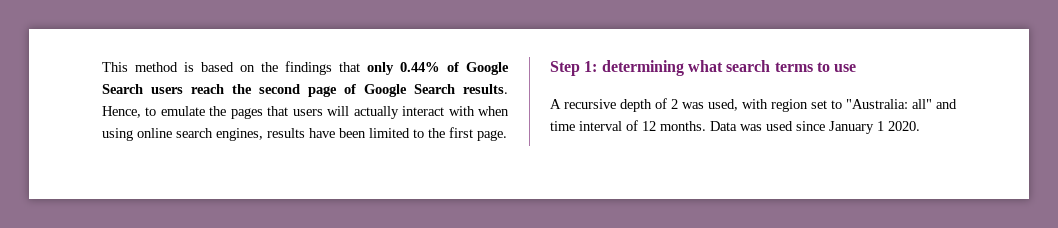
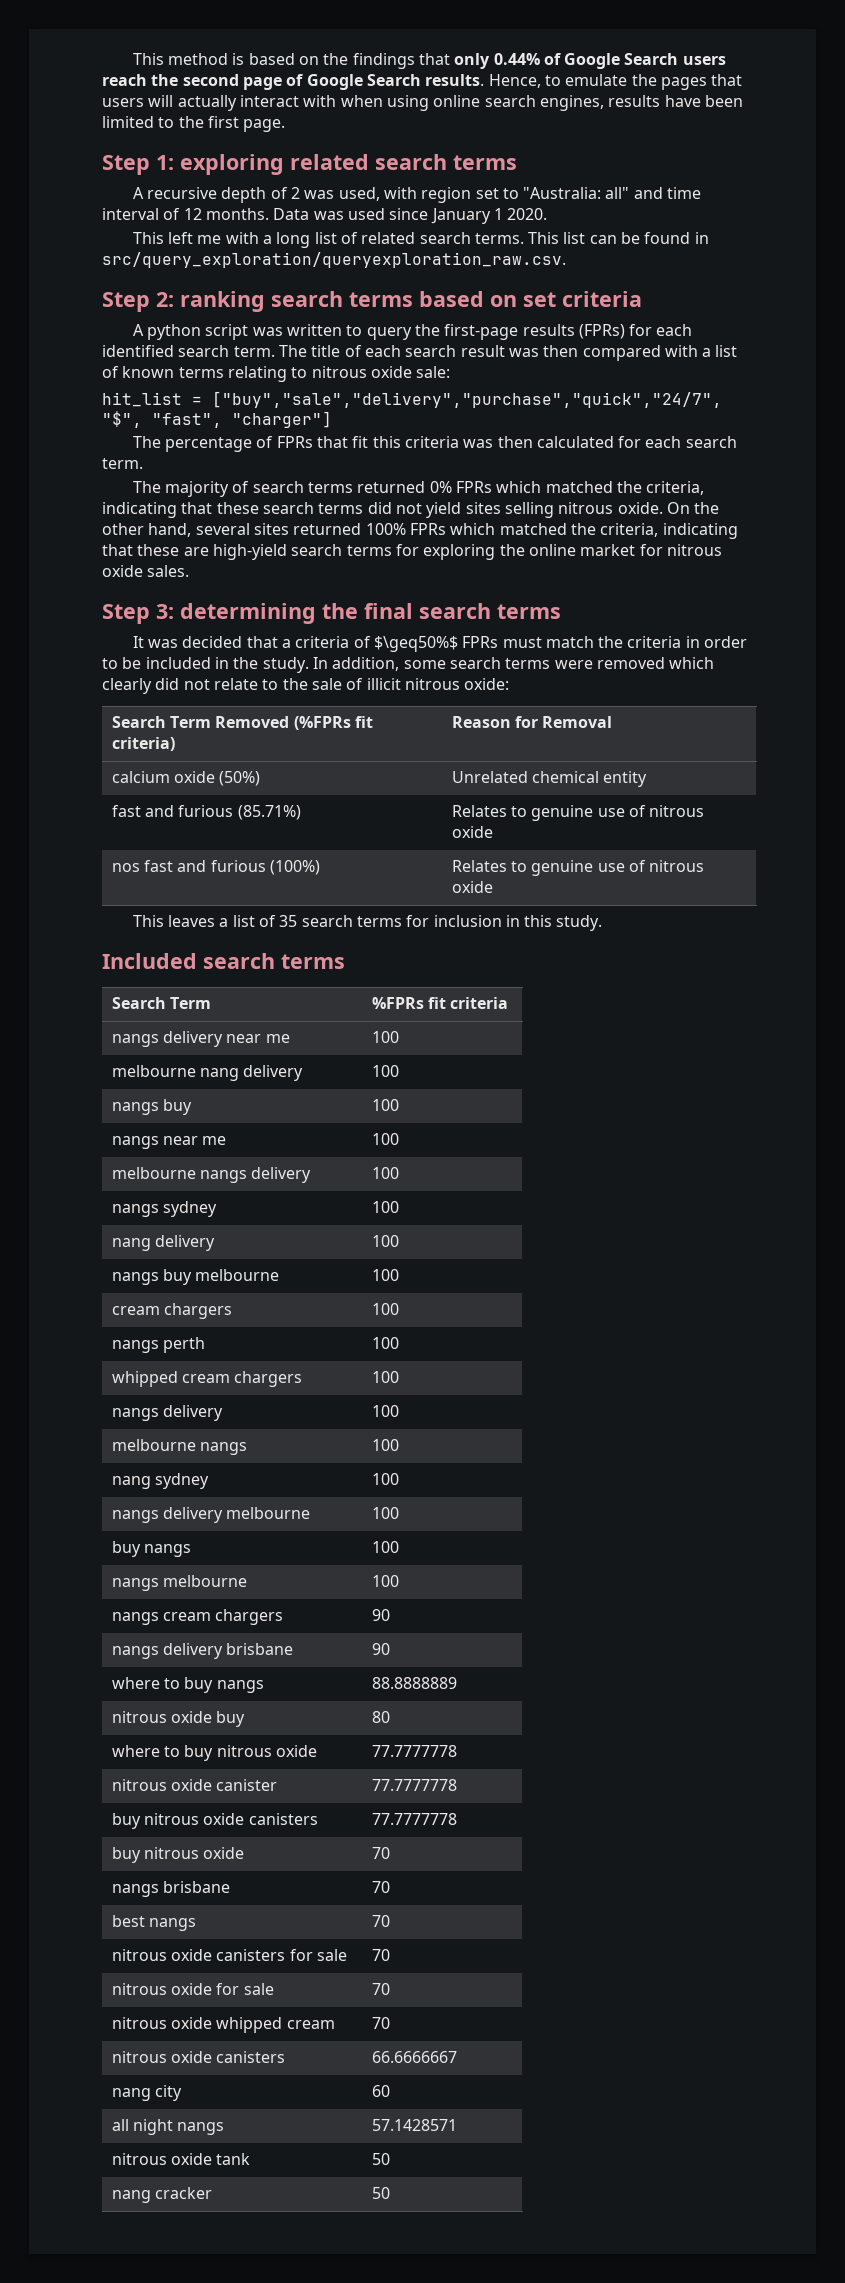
- Step 1: determining what search terms to use
+ Step 1: exploring related search terms
+ This left me with a long list of related search terms. This list can be found in src/query_exploration/queryexploration_raw.csv.
+ Step 2: ranking search terms based on set criteria
+ A python script was written to query the first-page results (FPRs) for each identified search term. The title of each search result was then compared with a list of known terms relating to nitrous oxide sale:
+ hit_list = ["buy","sale","delivery","purchase","quick","24/7", "$", "fast", "charger"]
+ The percentage of FPRs that fit this criteria was then calculated for each search term.
+ The majority of search terms returned 0% FPRs which matched the criteria, indicating that these search terms did not yield sites selling nitrous oxide. On the other hand, several sites returned 100% FPRs which matched the criteria, indicating that these are high-yield search terms for exploring the online market for nitrous oxide sales.
+ Step 3: determining the final search terms
+ It was decided that a criteria of $\geq50%$ FPRs must match the criteria in order to be included in the study. In addition, some search terms were removed which clearly did not relate to the sale of illicit nitrous oxide:
+ Search Term Removed (%FPRs fit criteria) | Reason for Removal
+ calcium oxide (50%) | Unrelated chemical entity
+ fast and furious (85.71%) | Relates to genuine use of nitrous oxide
+ nos fast and furious (100%) | Relates to genuine use of nitrous oxide
+ This leaves a list of 35 search terms for inclusion in this study.
+ Included search terms
+ Search Term | %FPRs fit criteria
+ nangs delivery near me | 100
+ melbourne nang delivery | 100
+ nangs buy | 100
+ nangs near me | 100
+ melbourne nangs delivery | 100
+ nangs sydney | 100
+ nang delivery | 100
+ nangs buy melbourne | 100
+ cream chargers | 100
+ nangs perth | 100
+ whipped cream chargers | 100
+ nangs delivery | 100
+ melbourne nangs | 100
+ nang sydney | 100
+ nangs delivery melbourne | 100
+ buy nangs | 100
+ nangs melbourne | 100
+ nangs cream chargers | 90
+ nangs delivery brisbane | 90
+ where to buy nangs | 88.8888889
+ nitrous oxide buy | 80
+ where to buy nitrous oxide | 77.7777778
+ nitrous oxide canister | 77.7777778
+ buy nitrous oxide canisters | 77.7777778
+ buy nitrous oxide | 70
+ nangs brisbane | 70
+ best nangs | 70
+ nitrous oxide canisters for sale | 70
+ nitrous oxide for sale | 70
+ nitrous oxide whipped cream | 70
+ nitrous oxide canisters | 66.6666667
+ nang city | 60
+ all night nangs | 57.1428571
+ nitrous oxide tank | 50
+ nang cracker | 50

